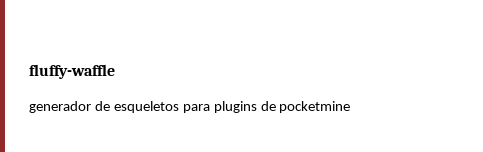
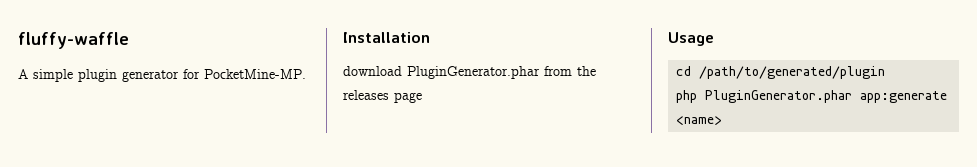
- generador de esqueletos para plugins de pocketmine
+ A simple plugin generator for PocketMine-MP.
+ Installation
+ download PluginGenerator.phar from the releases page
+ Usage
+ cd /path/to/generated/plugin
+ php PluginGenerator.phar app:generate <name>

